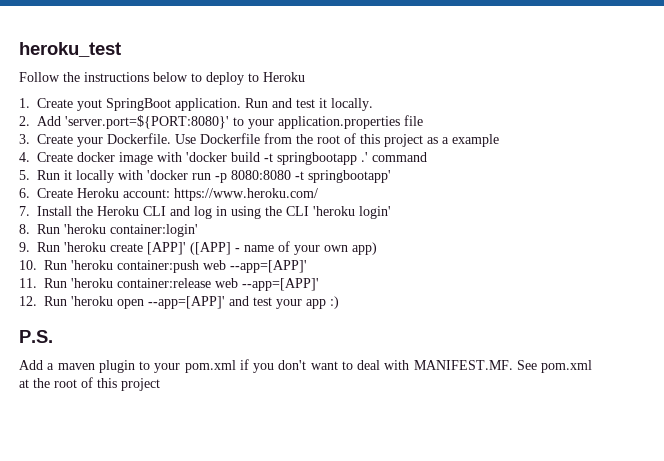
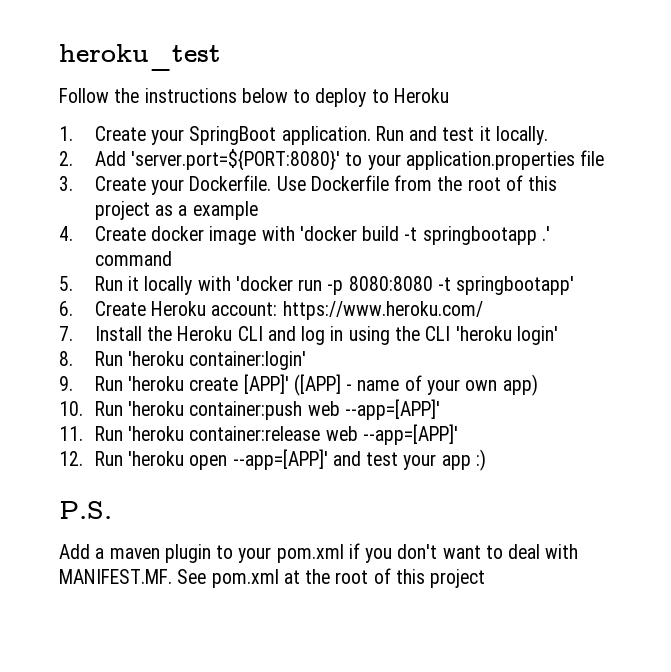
- 1. Create yout SpringBoot application.
+ 1. Create your SpringBoot application.

